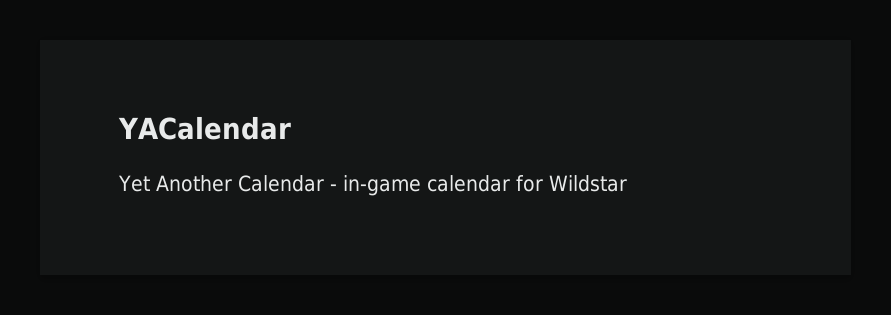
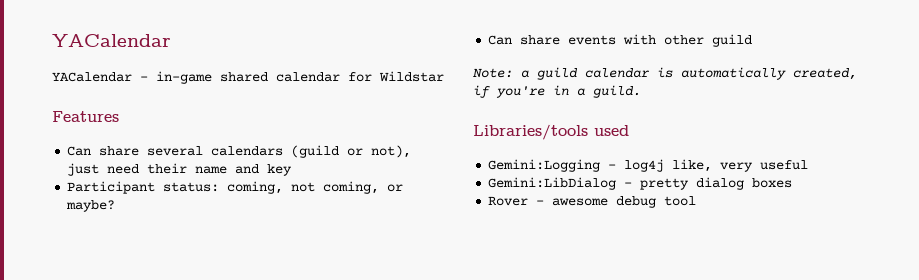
- Yet Another Calendar - in-game calendar for Wildstar
+ YACalendar - in-game shared calendar for Wildstar
+ Features
+ Can share several calendars (guild or not), just need their name and key
+ Participant status: coming, not coming, or maybe?
+ Can share events with other guild
+ Note: a guild calendar is automatically created, if you're in a guild.
+ Libraries/tools used
+ Gemini:Logging - log4j like, very useful
+ Gemini:LibDialog - pretty dialog boxes
+ Rover - awesome debug tool

